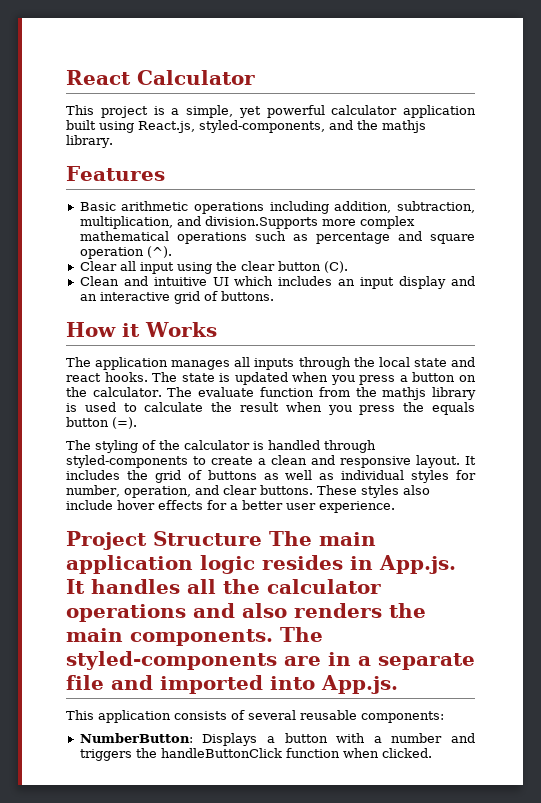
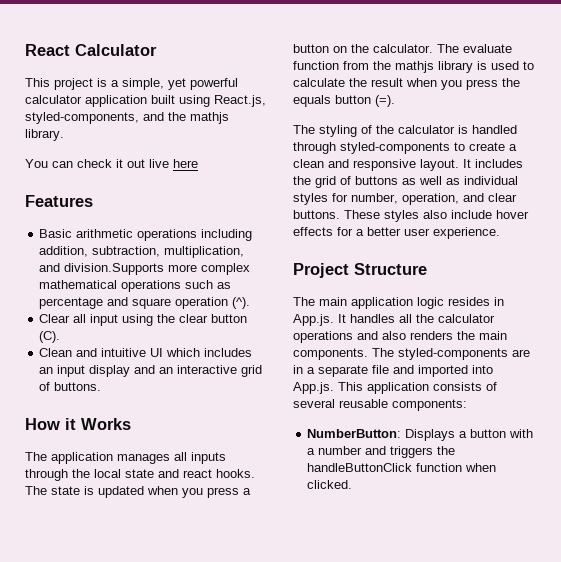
+ You can check it out live here
- Project Structure The main application logic resides in App.js. It handles all the calculator operations and also renders the main components.
+ Project Structure
+ The main application logic resides in App.js. It handles all the calculator operations and also renders the main components.
- The styled-components are in a separate file and imported into App.js.
- This application consists of several reusable components:
+ The styled-components are in a separate file and imported into App.js. This application consists of several reusable components:

